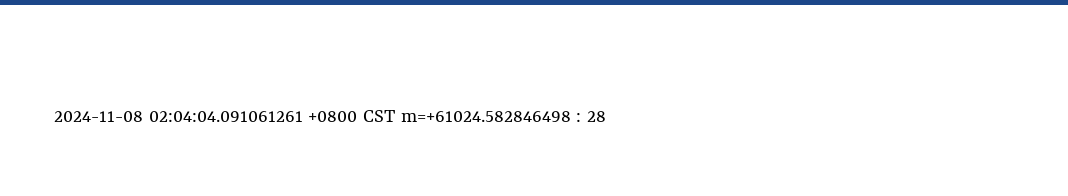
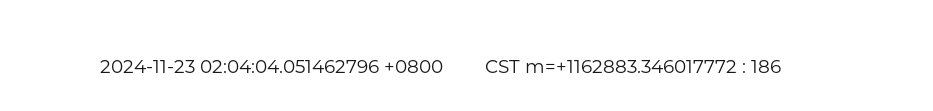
- 2024-11-08 02:04:04.091061261 +0800 CST m=+61024.582846498 : 28
+ 2024-11-23 02:04:04.051462796 +0800 CST m=+1162883.346017772 : 186

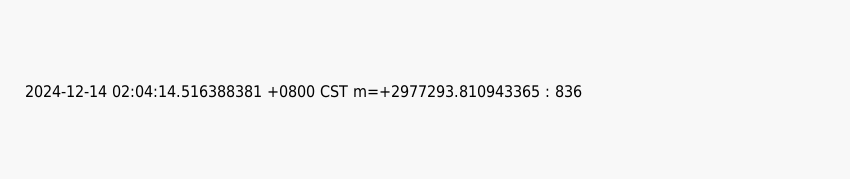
- 2024-11-23 02:04:04.051462796 +0800 CST m=+1162883.346017772 : 186
+ 2024-12-14 02:04:14.516388381 +0800 CST m=+2977293.810943365 : 836

